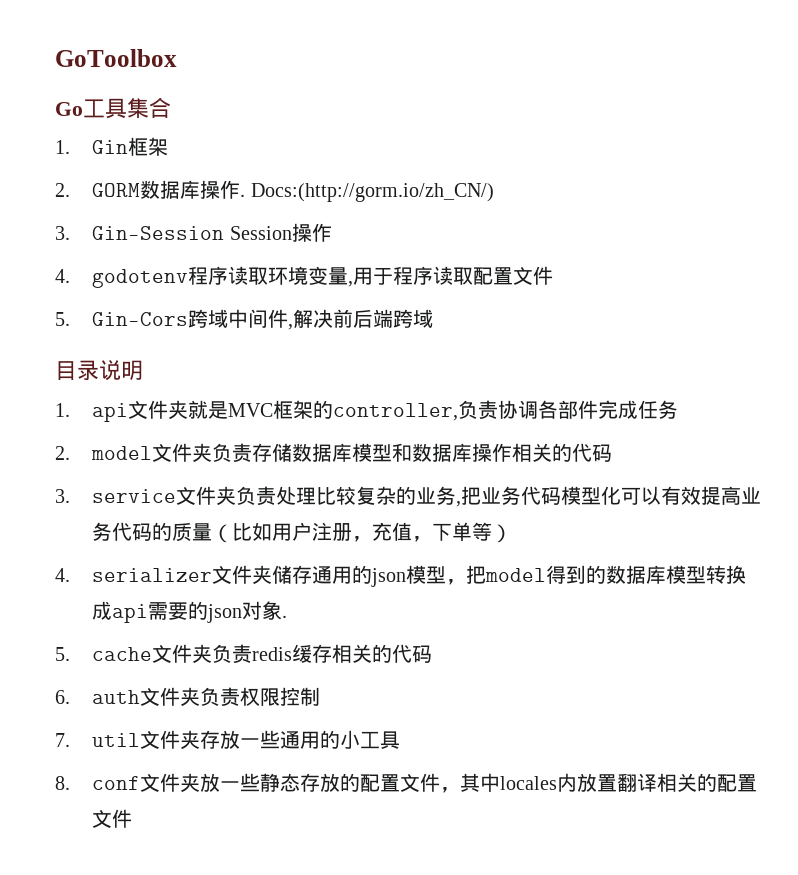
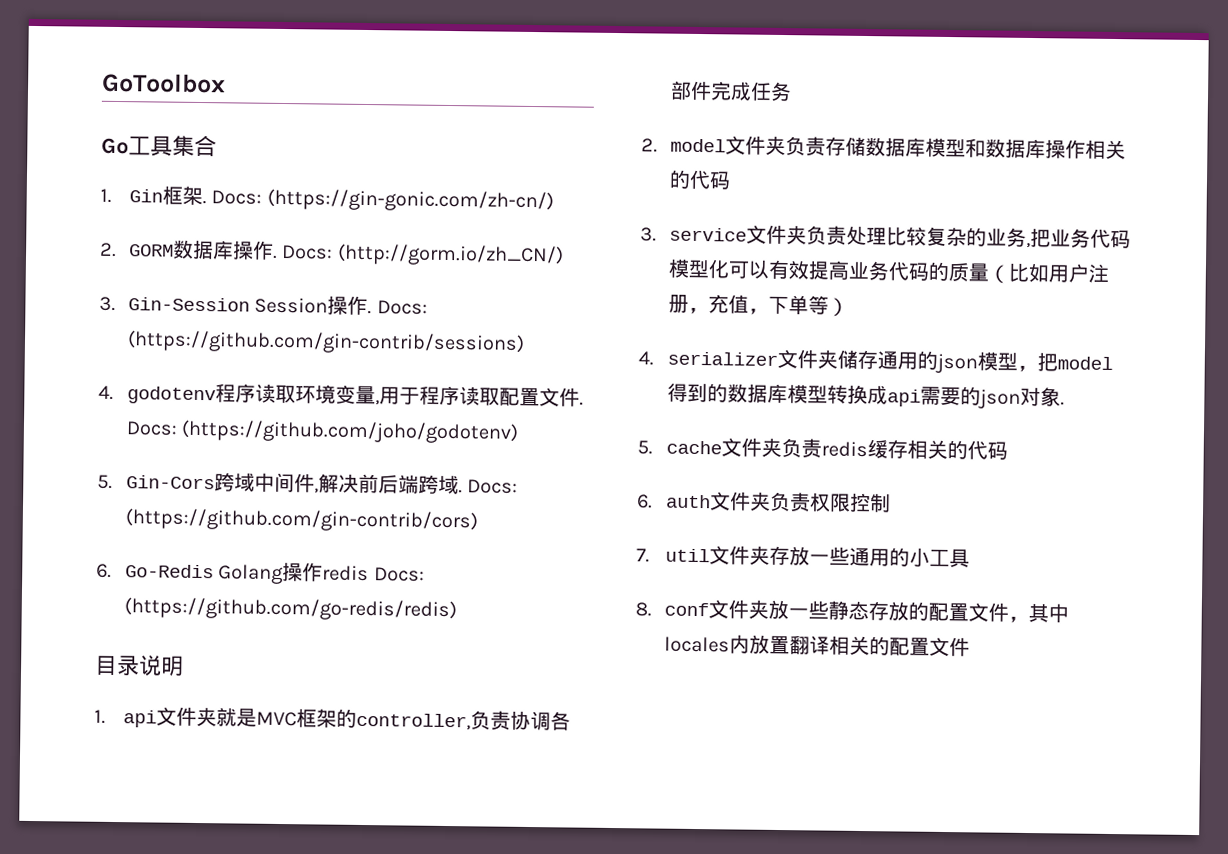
- 1. Gin框架
+ 1. Gin框架. Docs: (https://gin-gonic.com/zh-cn/)
- Docs:(http://gorm.io/zh_CN/)
+ Docs: (http://gorm.io/zh_CN/)
- 3. Gin-Session Session操作
+ 3. Gin-Session Session操作. Docs: (https://github.com/gin-contrib/sessions)
- 4. godotenv程序读取环境变量,用于程序读取配置文件
+ 4. godotenv程序读取环境变量,用于程序读取配置文件. Docs: (https://github.com/joho/godotenv)
- 5. Gin-Cors跨域中间件,解决前后端跨域
+ 5. Gin-Cors跨域中间件,解决前后端跨域. Docs: (https://github.com/gin-contrib/cors)
+ 6. Go-Redis Golang操作redis Docs: (https://github.com/go-redis/redis)

